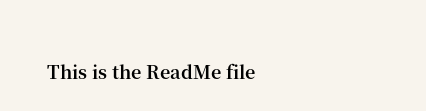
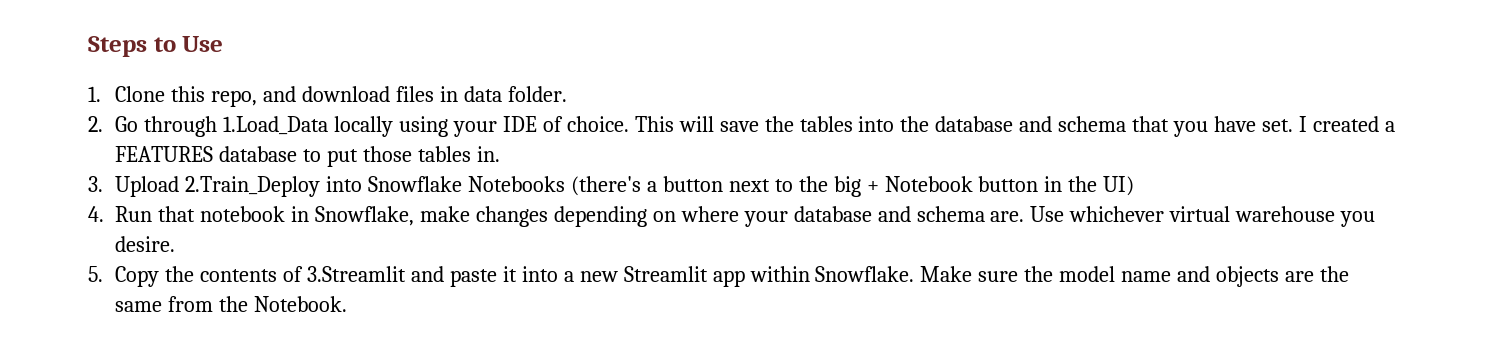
- This is the ReadMe file
+ Steps to Use
+ 1. Clone this repo, and download files in data folder.
+ 2. Go through 1.Load_Data locally using your IDE of choice. This will save the tables into the database and schema that you have set. I created a FEATURES database to put those tables in.
+ 3. Upload 2.Train_Deploy into Snowflake Notebooks (there's a button next to the big + Notebook button in the UI)
+ 4. Run that notebook in Snowflake, make changes depending on where your database and schema are. Use whichever virtual warehouse you desire.
+ 5. Copy the contents of 3.Streamlit and paste it into a new Streamlit app within Snowflake. Make sure the model name and objects are the same from the Notebook.

